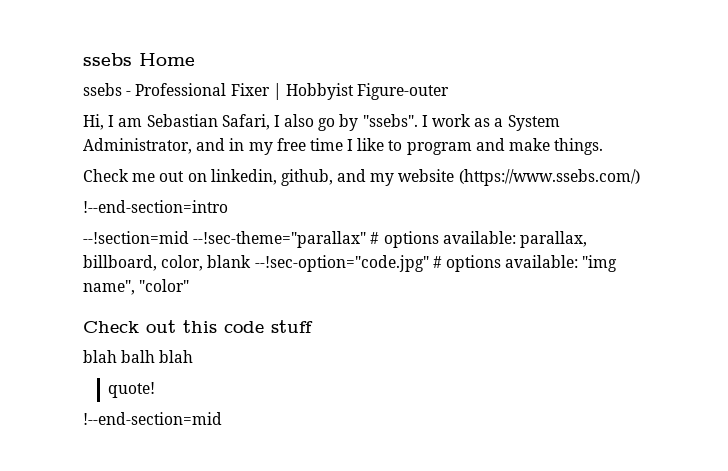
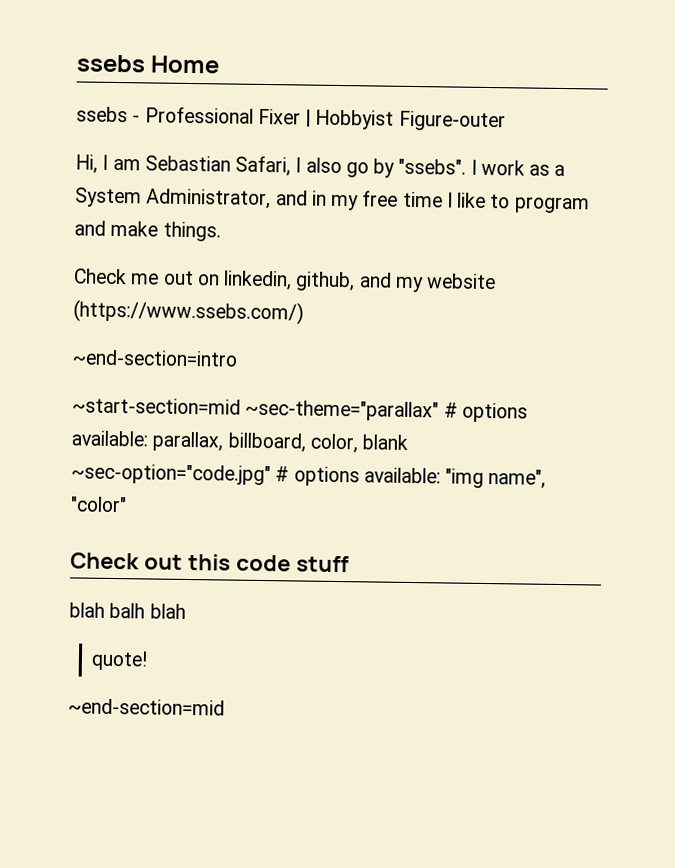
- !--end-section=intro
- --!section=mid --!sec-theme="parallax" # options available: parallax, billboard, color, blank --!sec-option="code.jpg" # options available: "img name", "color"
+ ~end-section=intro
+ ~start-section=mid ~sec-theme="parallax" # options available: parallax, billboard, color, blank ~sec-option="code.jpg" # options available: "img name", "color"
- !--end-section=mid
+ ~end-section=mid

